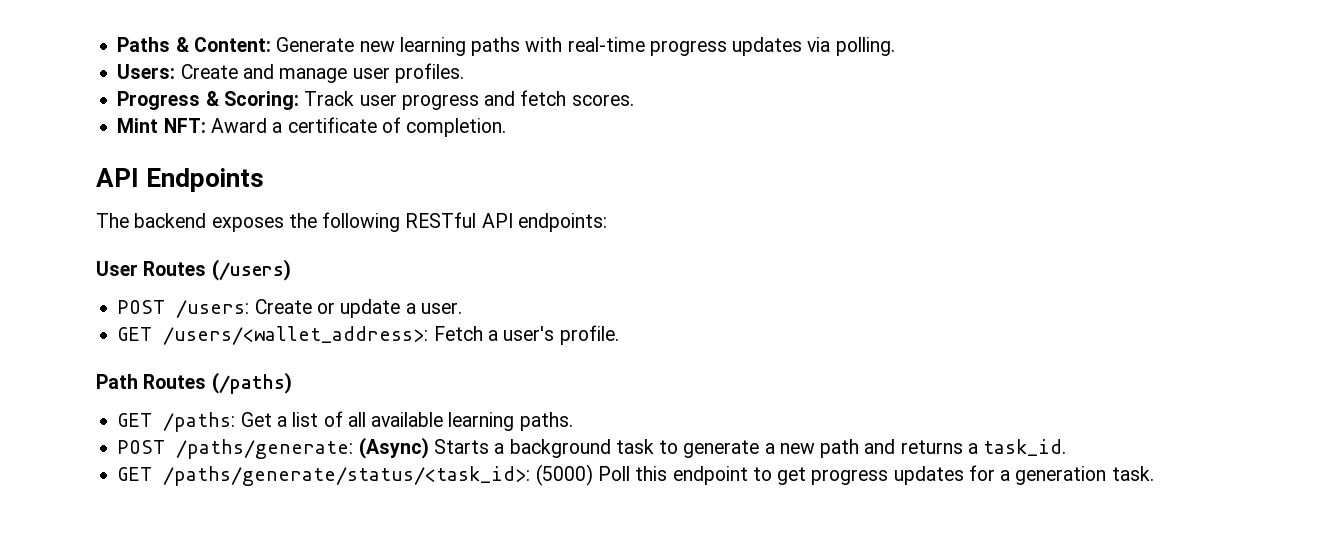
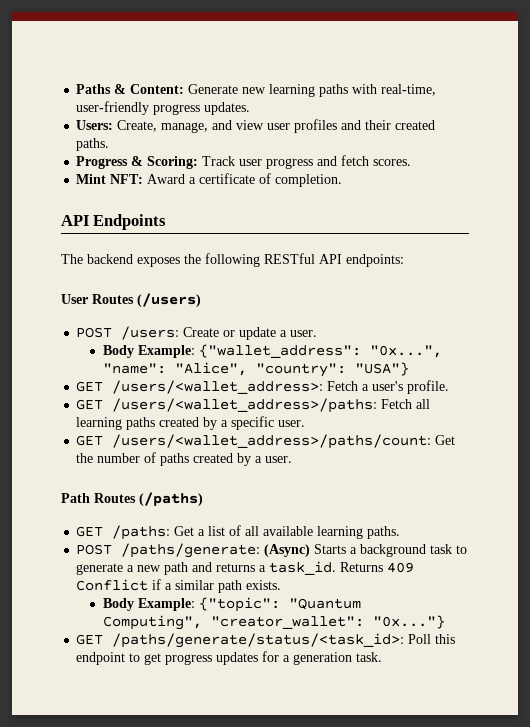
- Paths & Content: Generate new learning paths with real-time progress updates via polling.
- Users: Create and manage user profiles.
+ Paths & Content: Generate new learning paths with real-time, user-friendly progress updates.
+ Users: Create, manage, and view user profiles and their created paths.
+ Body Example: {"wallet_address": "0x...", "name": "Alice", "country": "USA"}
+ GET /users/<wallet_address>/paths: Fetch all learning paths created by a specific user.
+ GET /users/<wallet_address>/paths/count: Get the number of paths created by a user.
+ Returns 409 Conflict if a similar path exists.
+ Body Example: {"topic": "Quantum Computing", "creator_wallet": "0x..."}
- GET /paths/generate/status/<task_id>: (5000) Poll this endpoint to get progress updates for a generation task.
+ GET /paths/generate/status/<task_id>: Poll this endpoint to get progress updates for a generation task.

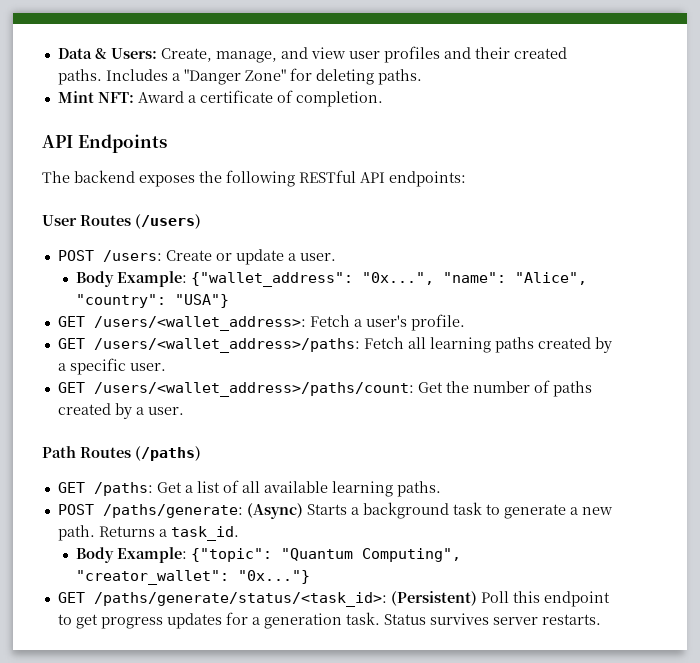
- Paths & Content: Generate new learning paths with real-time, user-friendly progress updates.
- Users: Create, manage, and view user profiles and their created paths.
- Progress & Scoring: Track user progress and fetch scores.
+ Data & Users: Create, manage, and view user profiles and their created paths. Includes a "Danger Zone" for deleting paths.
- POST /paths/generate: (Async) Starts a background task to generate a new path and returns a task_id. Returns 409 Conflict if a similar path exists.
+ POST /paths/generate: (Async) Starts a background task to generate a new path. Returns a task_id.
- GET /paths/generate/status/<task_id>: Poll this endpoint to get progress updates for a generation task.
+ GET /paths/generate/status/<task_id>: (Persistent) Poll this endpoint to get progress updates for a generation task.
+ Status survives server restarts.

